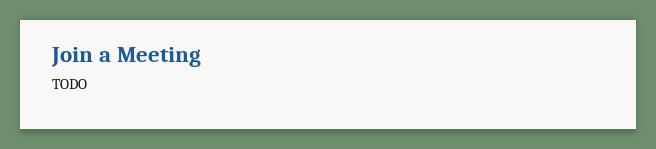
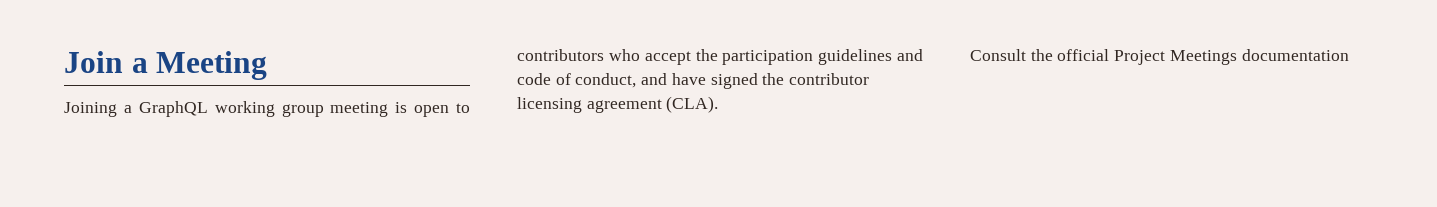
- TODO
+ Joining a GraphQL working group meeting is open to contributors who accept the participation guidelines and code of conduct, and have signed the contributor licensing agreement (CLA).
+ Consult the official Project Meetings documentation

